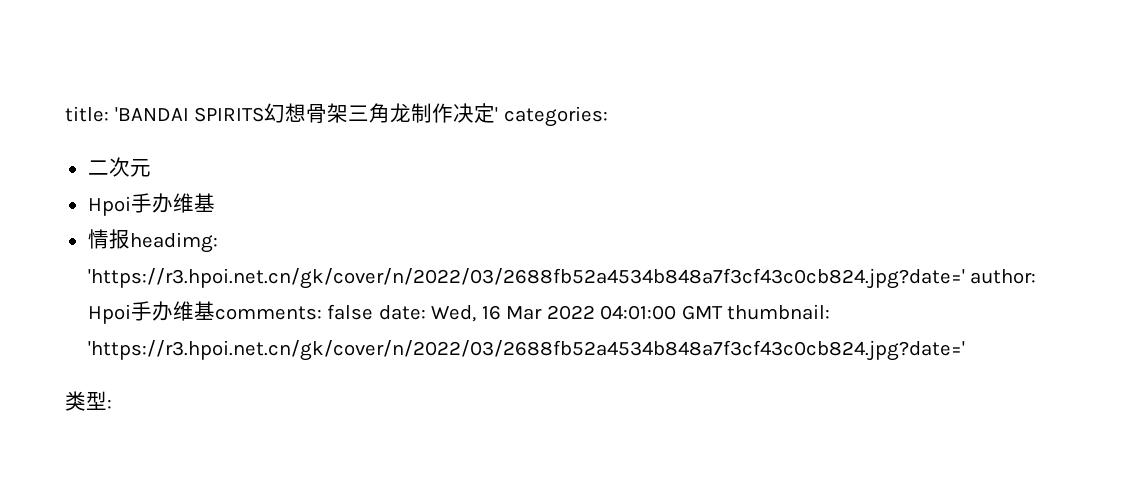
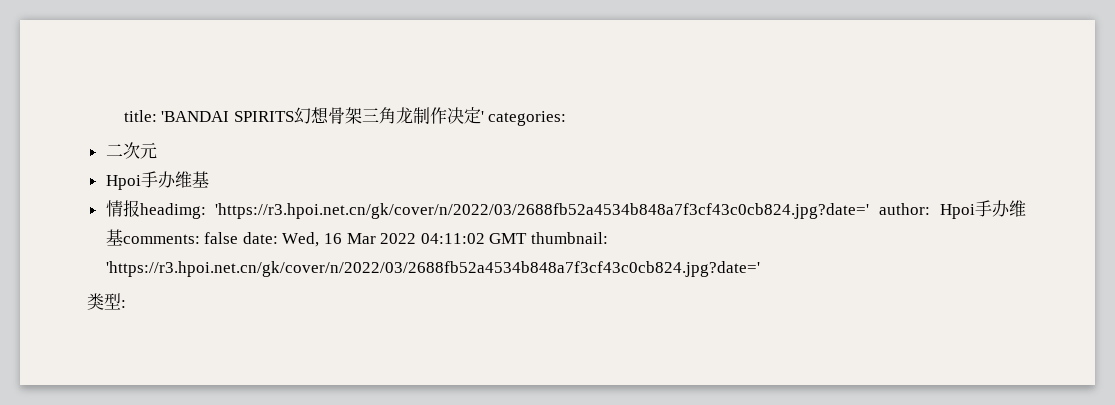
- 情报headimg: 'https://r3.hpoi.net.cn/gk/cover/n/2022/03/2688fb52a4534b848a7f3cf43c0cb824.jpg?date=' author: Hpoi手办维基comments: false date: Wed, 16 Mar 2022 04:01:00 GMT thumbnail: 'https://r3.hpoi.net.cn/gk/cover/n/2022/03/2688fb52a4534b848a7f3cf43c0cb824.jpg?date='
+ 情报headimg: 'https://r3.hpoi.net.cn/gk/cover/n/2022/03/2688fb52a4534b848a7f3cf43c0cb824.jpg?date=' author: Hpoi手办维基comments: false date: Wed, 16 Mar 2022 04:11:02 GMT thumbnail: 'https://r3.hpoi.net.cn/gk/cover/n/2022/03/2688fb52a4534b848a7f3cf43c0cb824.jpg?date='

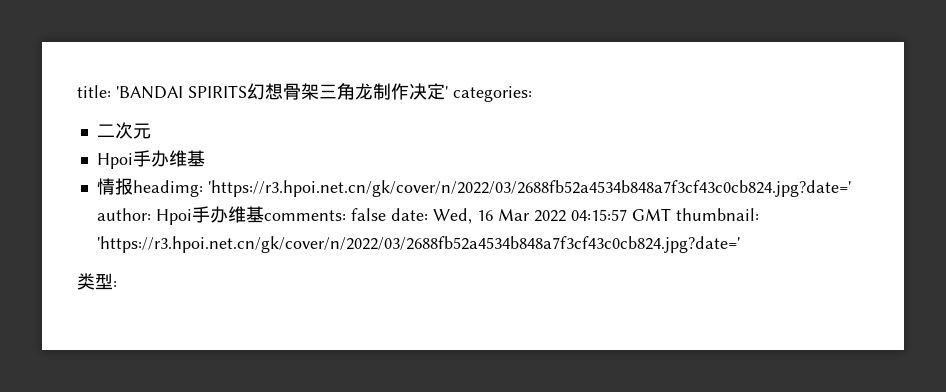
- 情报headimg: 'https://r3.hpoi.net.cn/gk/cover/n/2022/03/2688fb52a4534b848a7f3cf43c0cb824.jpg?date=' author: Hpoi手办维基comments: false date: Wed, 16 Mar 2022 04:11:02 GMT thumbnail: 'https://r3.hpoi.net.cn/gk/cover/n/2022/03/2688fb52a4534b848a7f3cf43c0cb824.jpg?date='
+ 情报headimg: 'https://r3.hpoi.net.cn/gk/cover/n/2022/03/2688fb52a4534b848a7f3cf43c0cb824.jpg?date=' author: Hpoi手办维基comments: false date: Wed, 16 Mar 2022 04:15:57 GMT thumbnail: 'https://r3.hpoi.net.cn/gk/cover/n/2022/03/2688fb52a4534b848a7f3cf43c0cb824.jpg?date='

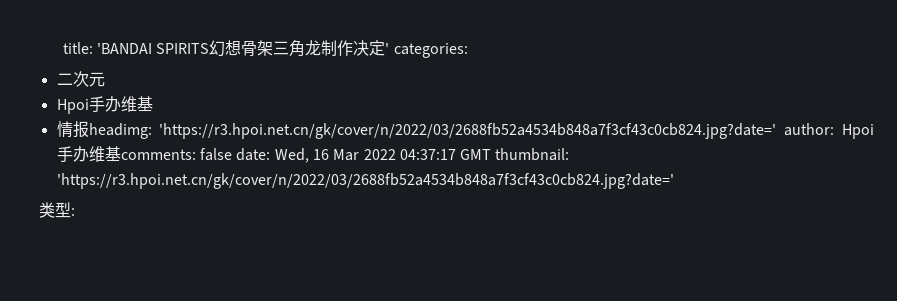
- 情报headimg: 'https://r3.hpoi.net.cn/gk/cover/n/2022/03/2688fb52a4534b848a7f3cf43c0cb824.jpg?date=' author: Hpoi手办维基comments: false date: Wed, 16 Mar 2022 04:15:57 GMT thumbnail: 'https://r3.hpoi.net.cn/gk/cover/n/2022/03/2688fb52a4534b848a7f3cf43c0cb824.jpg?date='
+ 情报headimg: 'https://r3.hpoi.net.cn/gk/cover/n/2022/03/2688fb52a4534b848a7f3cf43c0cb824.jpg?date=' author: Hpoi手办维基comments: false date: Wed, 16 Mar 2022 04:37:17 GMT thumbnail: 'https://r3.hpoi.net.cn/gk/cover/n/2022/03/2688fb52a4534b848a7f3cf43c0cb824.jpg?date='

